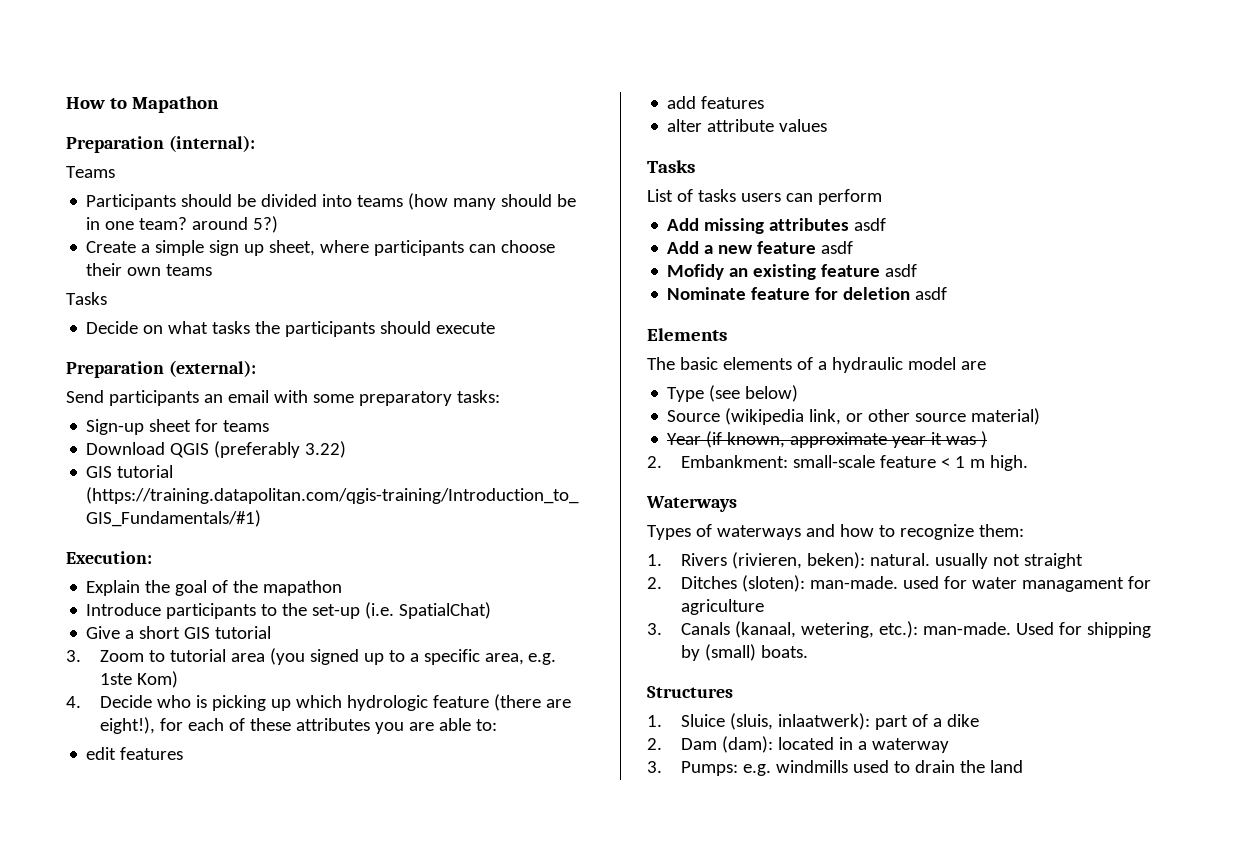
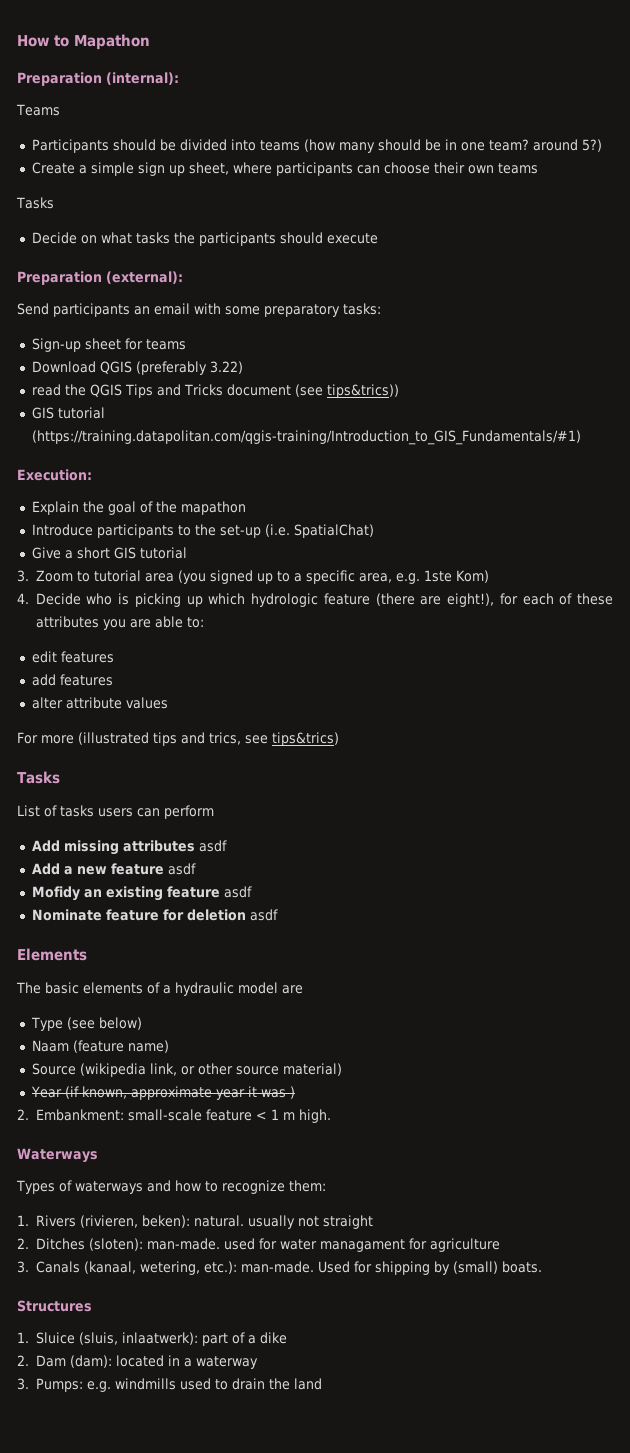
+ read the QGIS Tips and Tricks document (see tips&trics))
+ For more (illustrated tips and trics, see tips&trics)
+ Naam (feature name)

